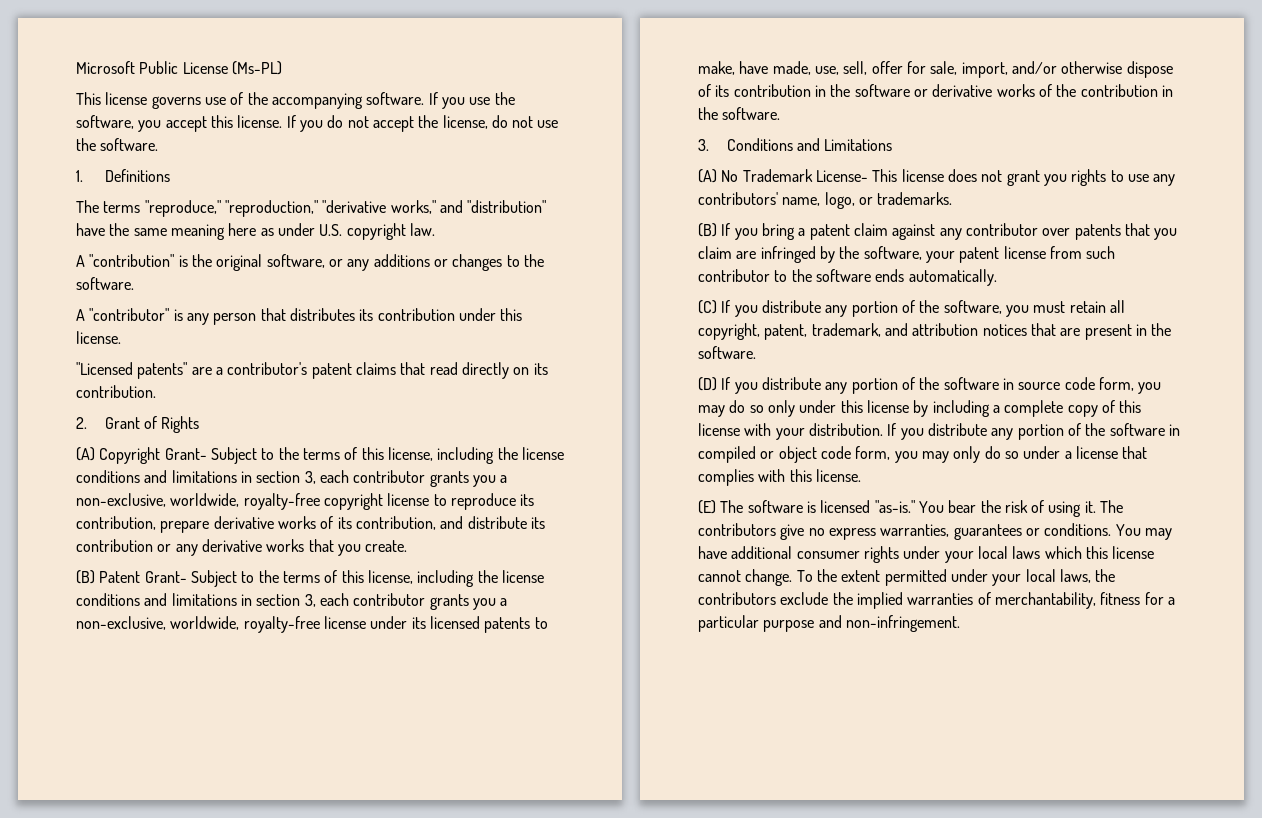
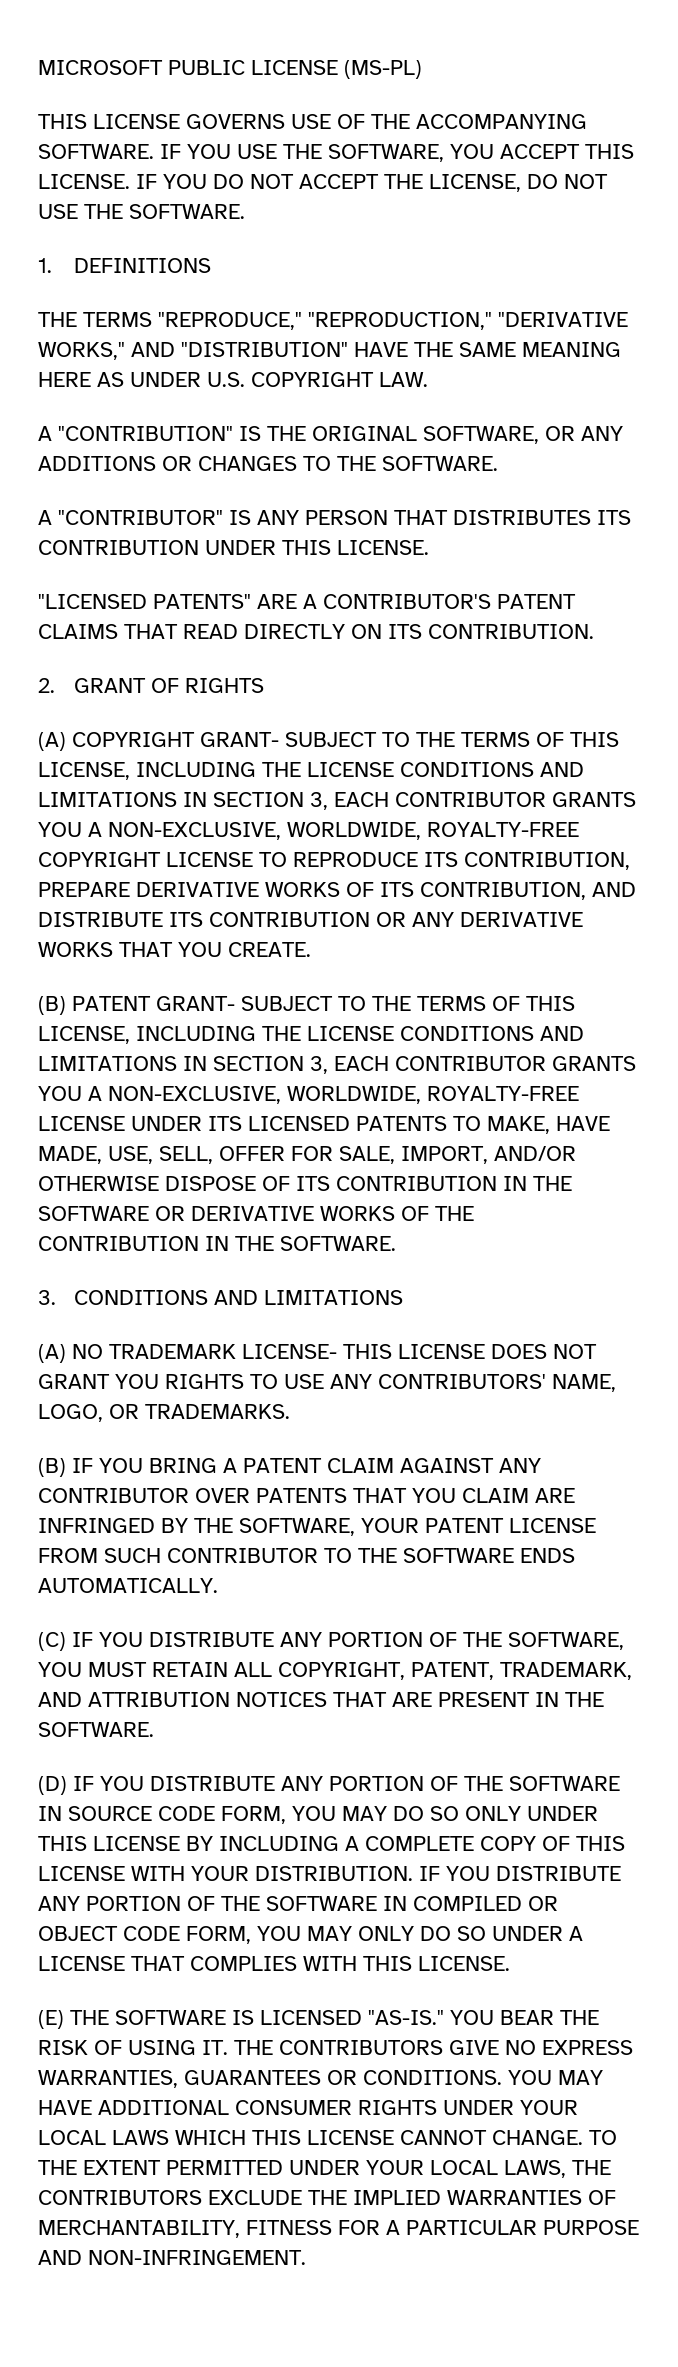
- Microsoft Public License (Ms-PL)
- This license governs use of the accompanying software. If you use the software, you accept this license. If you do not accept the license, do not use the software.
- 1. Definitions
- The terms "reproduce," "reproduction," "derivative works," and "distribution" have the same meaning here as under U.S. copyright law.
- A "contribution" is the original software, or any additions or changes to the software.
- A "contributor" is any person that distributes its contribution under this license.
- "Licensed patents" are a contributor's patent claims that read directly on its contribution.
- 2. Grant of Rights
- (A) Copyright Grant- Subject to the terms of this license, including the license conditions and limitations in section 3, each contributor grants you a non-exclusive, worldwide, royalty-free copyright license to reproduce its contribution, prepare derivative works of its contribution, and distribute its contribution or any derivative works that you create.
- (B) Patent Grant- Subject to the terms of this license, including the license conditions and limitations in section 3, each contributor grants you a non-exclusive, worldwide, royalty-free license under its licensed patents to make, have made, use, sell, offer for sale, import, and/or otherwise dispose of its contribution in the software or derivative works of the contribution in the software.
- 3. Conditions and Limitations
- (A) No Trademark License- This license does not grant you rights to use any contributors' name, logo, or trademarks.
- (B) If you bring a patent claim against any contributor over patents that you claim are infringed by the software, your patent license from such contributor to the software ends automatically.
- (C) If you distribute any portion of the software, you must retain all copyright, patent, trademark, and attribution notices that are present in the software.
- (D) If you distribute any portion of the software in source code form, you may do so only under this license by including a complete copy of this license with your distribution. If you distribute any portion of the software in compiled or object code form, you may only do so under a license that complies with this license.
- (E) The software is licensed "as-is." You bear the risk of using it. The contributors give no express warranties, guarantees or conditions. You may have additional consumer rights under your local laws which this license cannot change. To the extent permitted under your local laws, the contributors exclude the implied warranties of merchantability, fitness for a particular purpose and non-infringement.
+ MICROSOFT PUBLIC LICENSE (MS-PL)
+ THIS LICENSE GOVERNS USE OF THE ACCOMPANYING SOFTWARE. IF YOU USE THE SOFTWARE, YOU ACCEPT THIS LICENSE. IF YOU DO NOT ACCEPT THE LICENSE, DO NOT USE THE SOFTWARE.
+ 1. DEFINITIONS
+ THE TERMS "REPRODUCE," "REPRODUCTION," "DERIVATIVE WORKS," AND "DISTRIBUTION" HAVE THE SAME MEANING HERE AS UNDER U.S. COPYRIGHT LAW.
+ A "CONTRIBUTION" IS THE ORIGINAL SOFTWARE, OR ANY ADDITIONS OR CHANGES TO THE SOFTWARE.
+ A "CONTRIBUTOR" IS ANY PERSON THAT DISTRIBUTES ITS CONTRIBUTION UNDER THIS LICENSE.
+ "LICENSED PATENTS" ARE A CONTRIBUTOR'S PATENT CLAIMS THAT READ DIRECTLY ON ITS CONTRIBUTION.
+ 2. GRANT OF RIGHTS
+ (A) COPYRIGHT GRANT- SUBJECT TO THE TERMS OF THIS LICENSE, INCLUDING THE LICENSE CONDITIONS AND LIMITATIONS IN SECTION 3, EACH CONTRIBUTOR GRANTS YOU A NON-EXCLUSIVE, WORLDWIDE, ROYALTY-FREE COPYRIGHT LICENSE TO REPRODUCE ITS CONTRIBUTION, PREPARE DERIVATIVE WORKS OF ITS CONTRIBUTION, AND DISTRIBUTE ITS CONTRIBUTION OR ANY DERIVATIVE WORKS THAT YOU CREATE.
+ (B) PATENT GRANT- SUBJECT TO THE TERMS OF THIS LICENSE, INCLUDING THE LICENSE CONDITIONS AND LIMITATIONS IN SECTION 3, EACH CONTRIBUTOR GRANTS YOU A NON-EXCLUSIVE, WORLDWIDE, ROYALTY-FREE LICENSE UNDER ITS LICENSED PATENTS TO MAKE, HAVE MADE, USE, SELL, OFFER FOR SALE, IMPORT, AND/OR OTHERWISE DISPOSE OF ITS CONTRIBUTION IN THE SOFTWARE OR DERIVATIVE WORKS OF THE CONTRIBUTION IN THE SOFTWARE.
+ 3. CONDITIONS AND LIMITATIONS
+ (A) NO TRADEMARK LICENSE- THIS LICENSE DOES NOT GRANT YOU RIGHTS TO USE ANY CONTRIBUTORS' NAME, LOGO, OR TRADEMARKS.
+ (B) IF YOU BRING A PATENT CLAIM AGAINST ANY CONTRIBUTOR OVER PATENTS THAT YOU CLAIM ARE INFRINGED BY THE SOFTWARE, YOUR PATENT LICENSE FROM SUCH CONTRIBUTOR TO THE SOFTWARE ENDS AUTOMATICALLY.
+ (C) IF YOU DISTRIBUTE ANY PORTION OF THE SOFTWARE, YOU MUST RETAIN ALL COPYRIGHT, PATENT, TRADEMARK, AND ATTRIBUTION NOTICES THAT ARE PRESENT IN THE SOFTWARE.
+ (D) IF YOU DISTRIBUTE ANY PORTION OF THE SOFTWARE IN SOURCE CODE FORM, YOU MAY DO SO ONLY UNDER THIS LICENSE BY INCLUDING A COMPLETE COPY OF THIS LICENSE WITH YOUR DISTRIBUTION. IF YOU DISTRIBUTE ANY PORTION OF THE SOFTWARE IN COMPILED OR OBJECT CODE FORM, YOU MAY ONLY DO SO UNDER A LICENSE THAT COMPLIES WITH THIS LICENSE.
+ (E) THE SOFTWARE IS LICENSED "AS-IS." YOU BEAR THE RISK OF USING IT. THE CONTRIBUTORS GIVE NO EXPRESS WARRANTIES, GUARANTEES OR CONDITIONS. YOU MAY HAVE ADDITIONAL CONSUMER RIGHTS UNDER YOUR LOCAL LAWS WHICH THIS LICENSE CANNOT CHANGE. TO THE EXTENT PERMITTED UNDER YOUR LOCAL LAWS, THE CONTRIBUTORS EXCLUDE THE IMPLIED WARRANTIES OF MERCHANTABILITY, FITNESS FOR A PARTICULAR PURPOSE AND NON-INFRINGEMENT.

